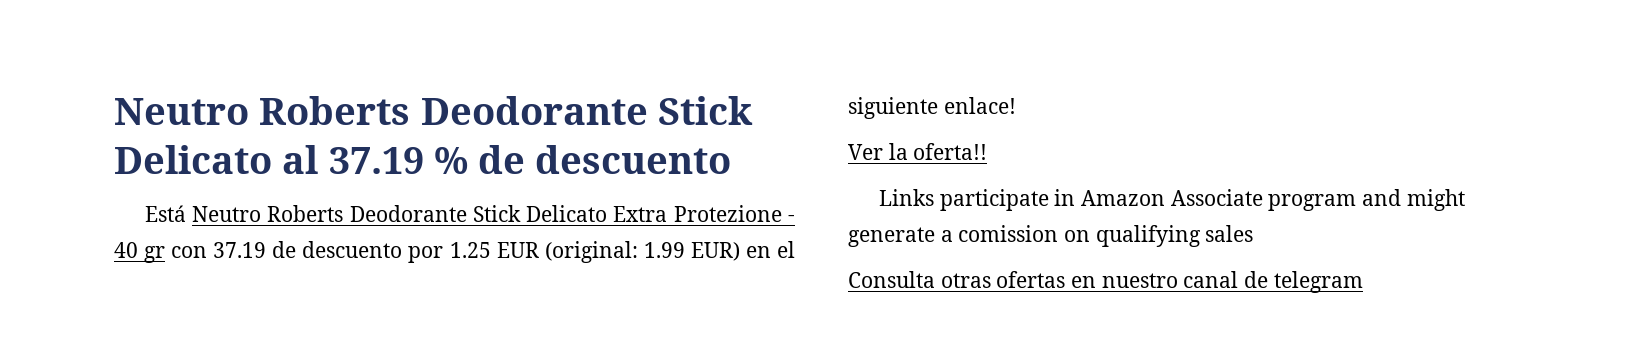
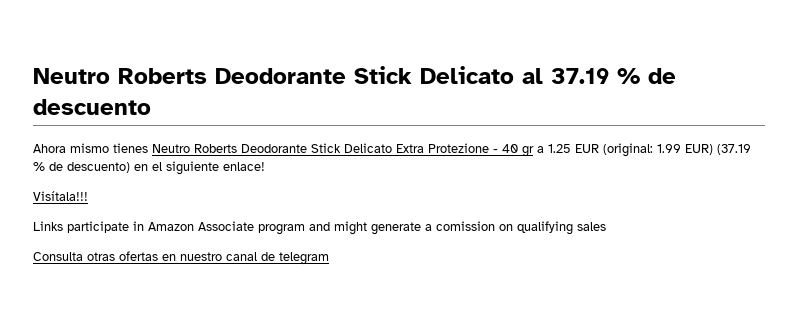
- Está Neutro Roberts Deodorante Stick Delicato Extra Protezione - 40 gr con 37.19 de descuento por 1.25 EUR (original: 1.99 EUR) en el siguiente enlace!
+ Ahora mismo tienes Neutro Roberts Deodorante Stick Delicato Extra Protezione - 40 gr a 1.25 EUR (original: 1.99 EUR) (37.19 % de descuento) en el siguiente enlace!
- Ver la oferta!!
+ Visítala!!!

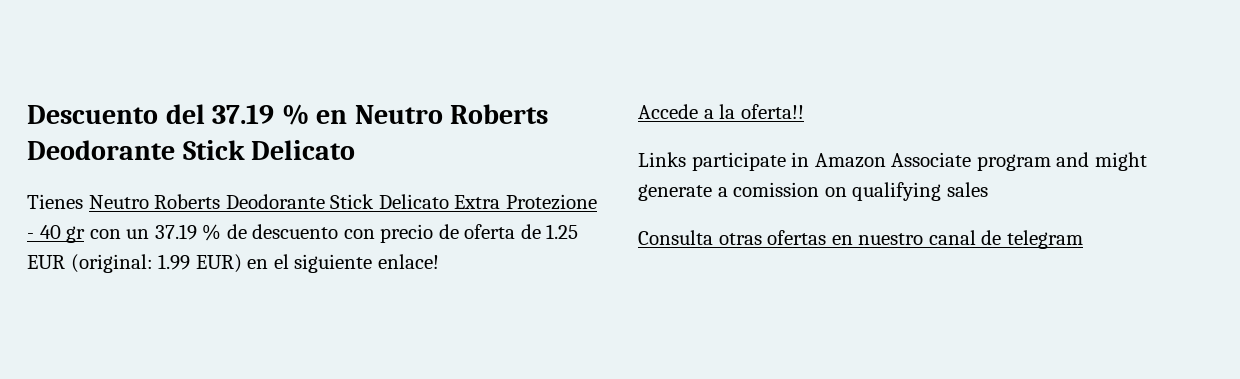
- Neutro Roberts Deodorante Stick Delicato al 37.19 % de descuento
- Ahora mismo tienes Neutro Roberts Deodorante Stick Delicato Extra Protezione - 40 gr a 1.25 EUR (original: 1.99 EUR) (37.19 % de descuento) en el siguiente enlace!
+ Descuento del 37.19 % en Neutro Roberts Deodorante Stick Delicato
+ Tienes Neutro Roberts Deodorante Stick Delicato Extra Protezione - 40 gr con un 37.19 % de descuento con precio de oferta de 1.25 EUR (original: 1.99 EUR) en el siguiente enlace!
- Visítala!!!
+ Accede a la oferta!!

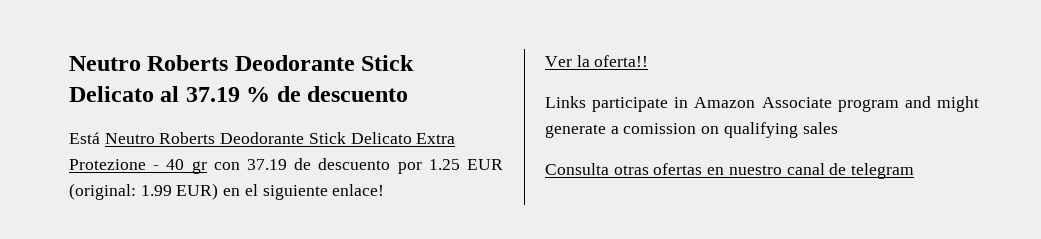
- Descuento del 37.19 % en Neutro Roberts Deodorante Stick Delicato
- Tienes Neutro Roberts Deodorante Stick Delicato Extra Protezione - 40 gr con un 37.19 % de descuento con precio de oferta de 1.25 EUR (original: 1.99 EUR) en el siguiente enlace!
+ Neutro Roberts Deodorante Stick Delicato al 37.19 % de descuento
+ Está Neutro Roberts Deodorante Stick Delicato Extra Protezione - 40 gr con 37.19 de descuento por 1.25 EUR (original: 1.99 EUR) en el siguiente enlace!
- Accede a la oferta!!
+ Ver la oferta!!

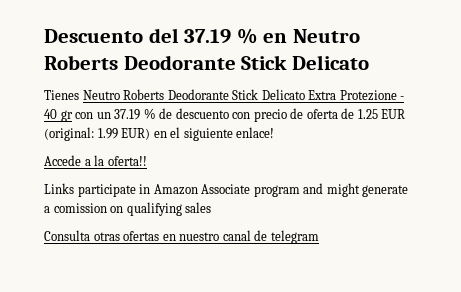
- Neutro Roberts Deodorante Stick Delicato al 37.19 % de descuento
- Está Neutro Roberts Deodorante Stick Delicato Extra Protezione - 40 gr con 37.19 de descuento por 1.25 EUR (original: 1.99 EUR) en el siguiente enlace!
+ Descuento del 37.19 % en Neutro Roberts Deodorante Stick Delicato
+ Tienes Neutro Roberts Deodorante Stick Delicato Extra Protezione - 40 gr con un 37.19 % de descuento con precio de oferta de 1.25 EUR (original: 1.99 EUR) en el siguiente enlace!
- Ver la oferta!!
+ Accede a la oferta!!

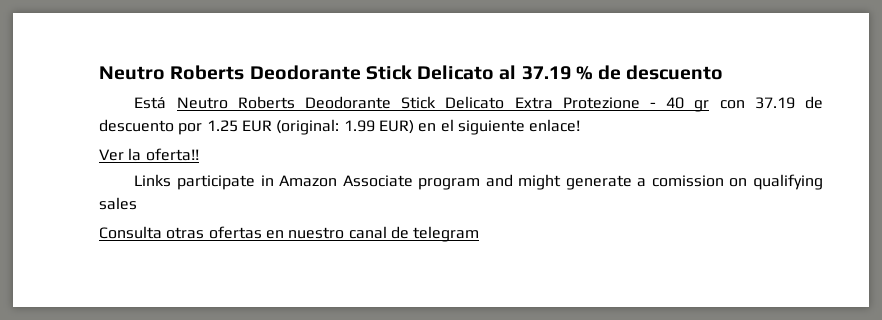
- Descuento del 37.19 % en Neutro Roberts Deodorante Stick Delicato
- Tienes Neutro Roberts Deodorante Stick Delicato Extra Protezione - 40 gr con un 37.19 % de descuento con precio de oferta de 1.25 EUR (original: 1.99 EUR) en el siguiente enlace!
+ Neutro Roberts Deodorante Stick Delicato al 37.19 % de descuento
+ Está Neutro Roberts Deodorante Stick Delicato Extra Protezione - 40 gr con 37.19 de descuento por 1.25 EUR (original: 1.99 EUR) en el siguiente enlace!
- Accede a la oferta!!
+ Ver la oferta!!

